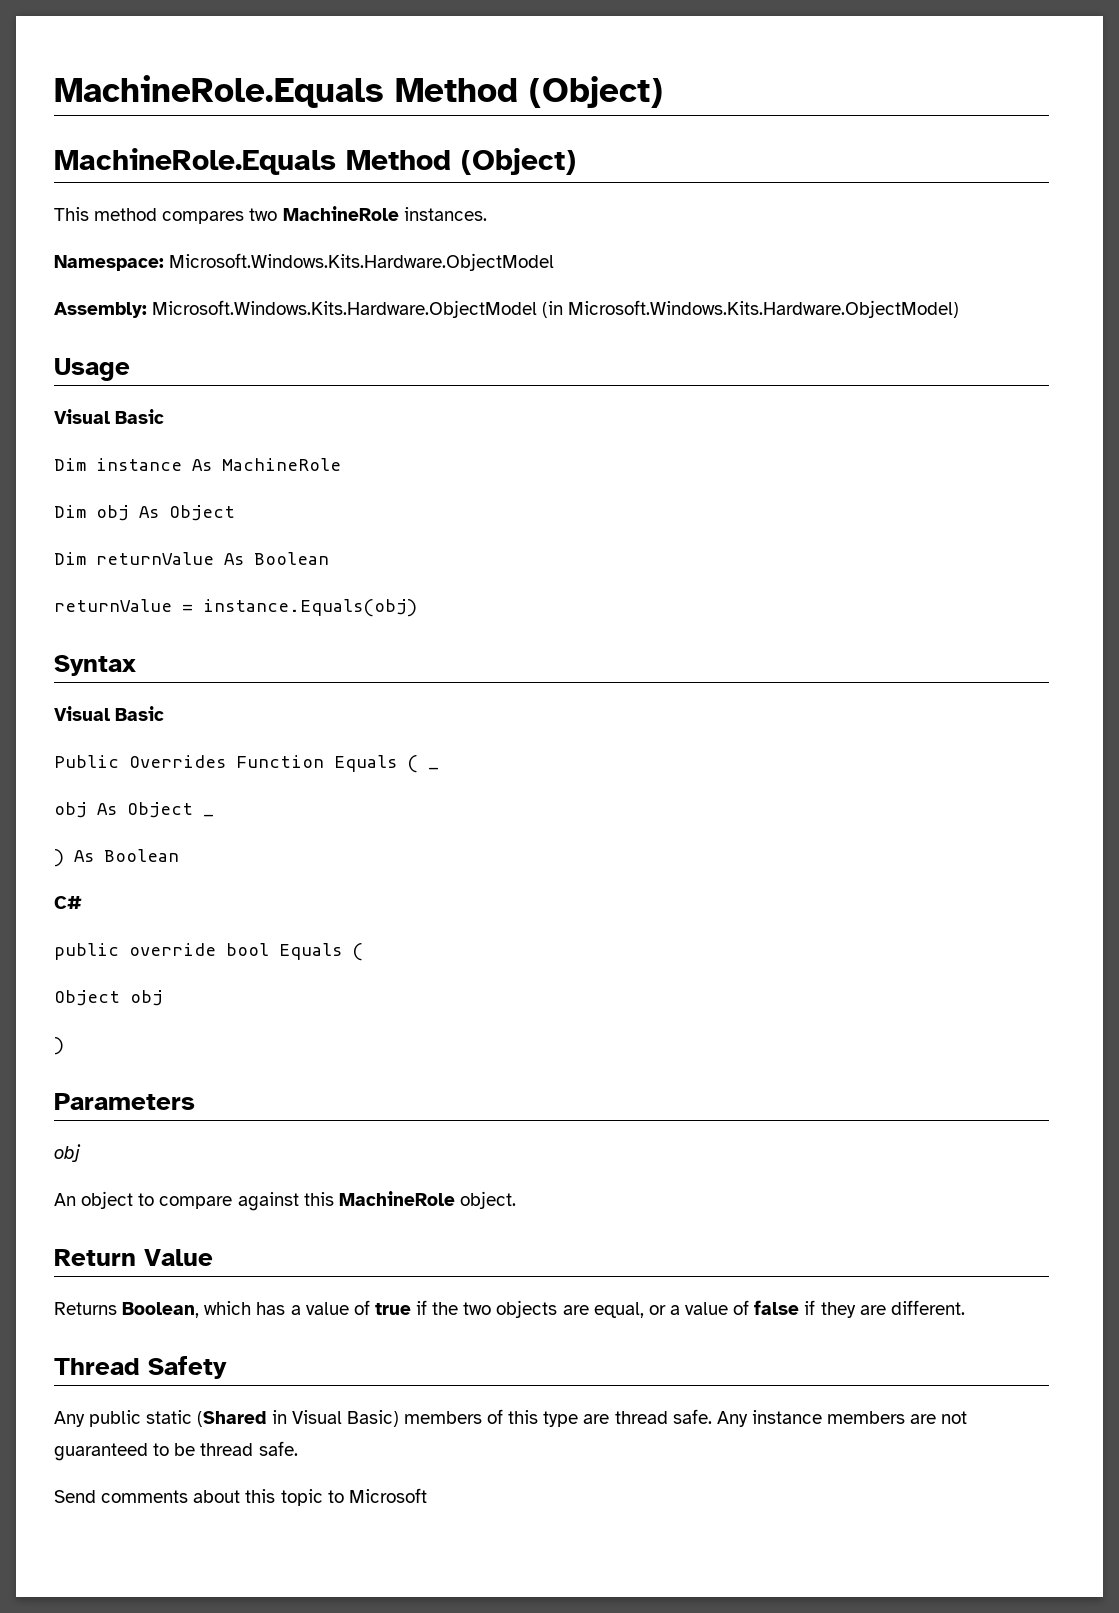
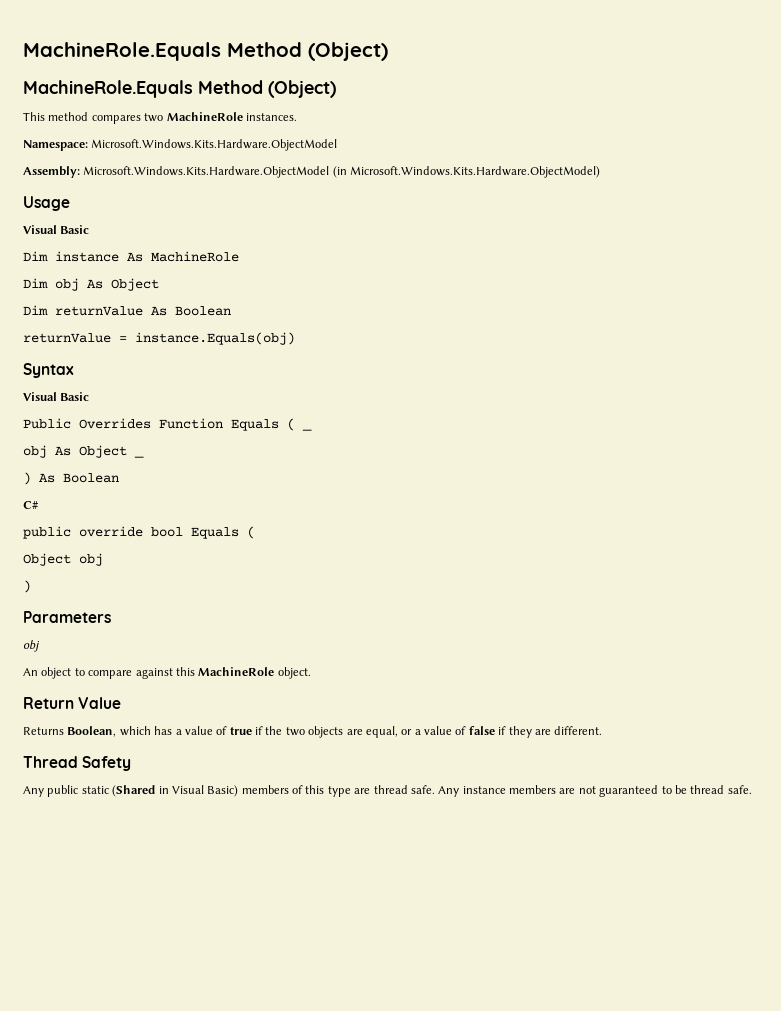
- Send comments about this topic to Microsoft

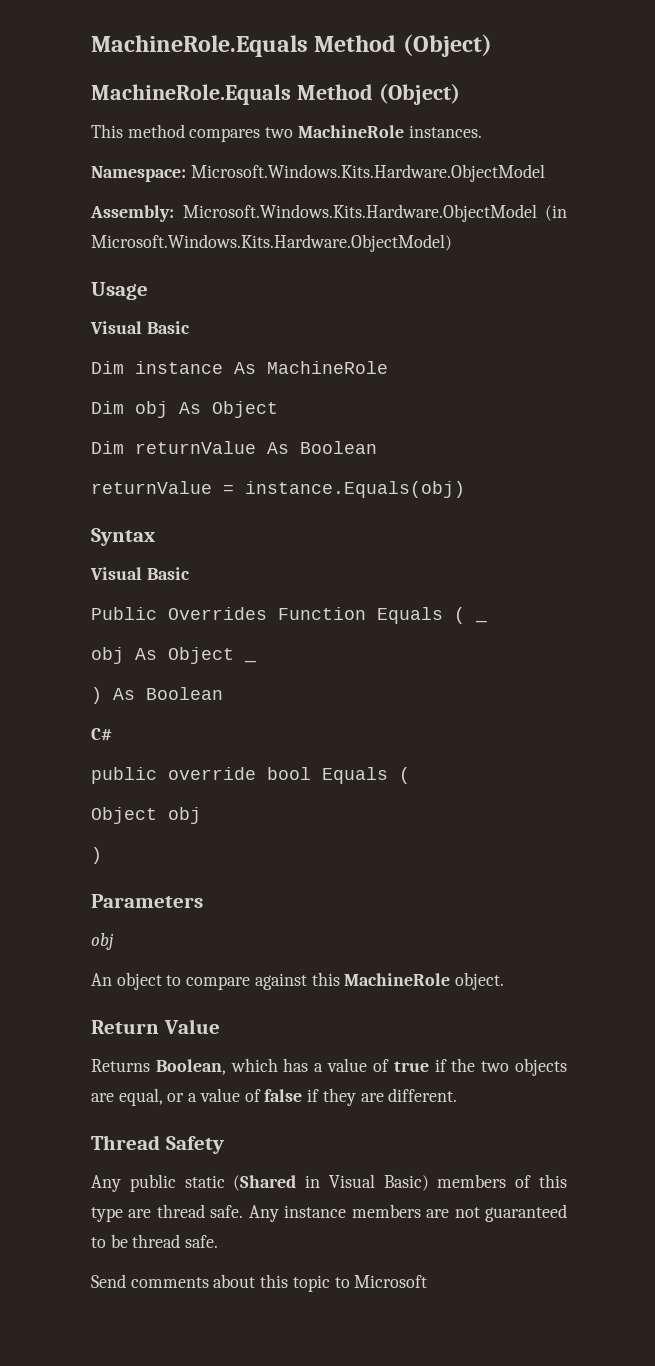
+ Send comments about this topic to Microsoft

